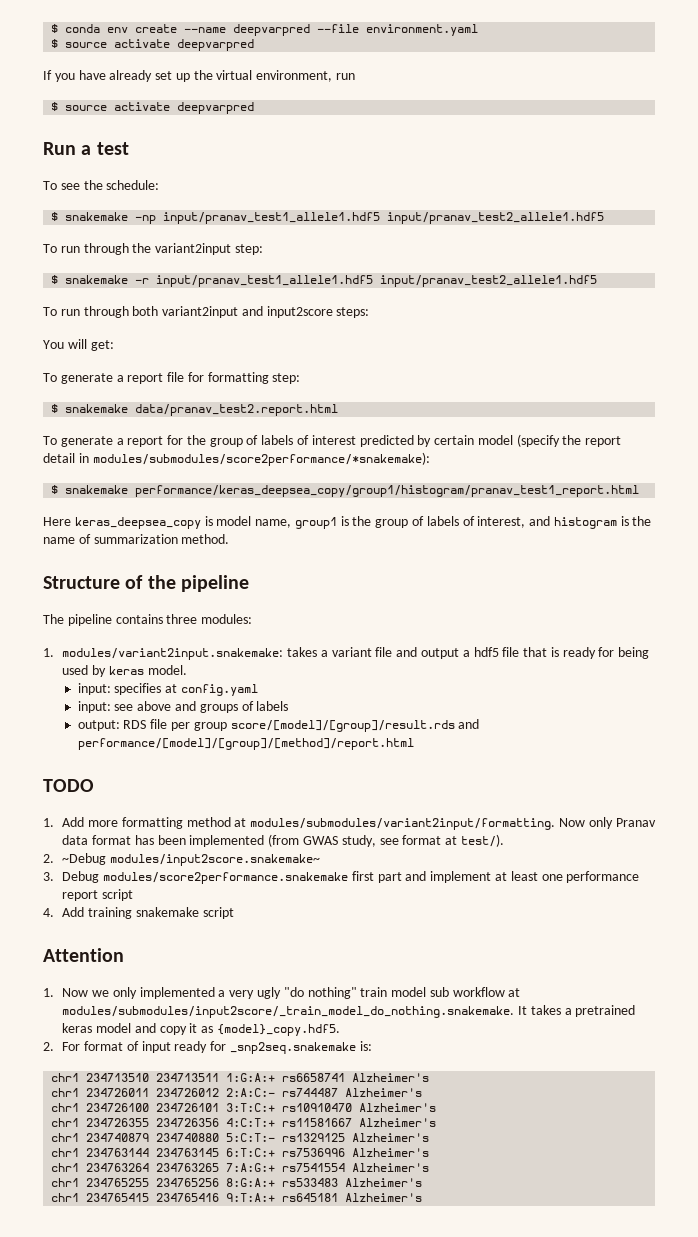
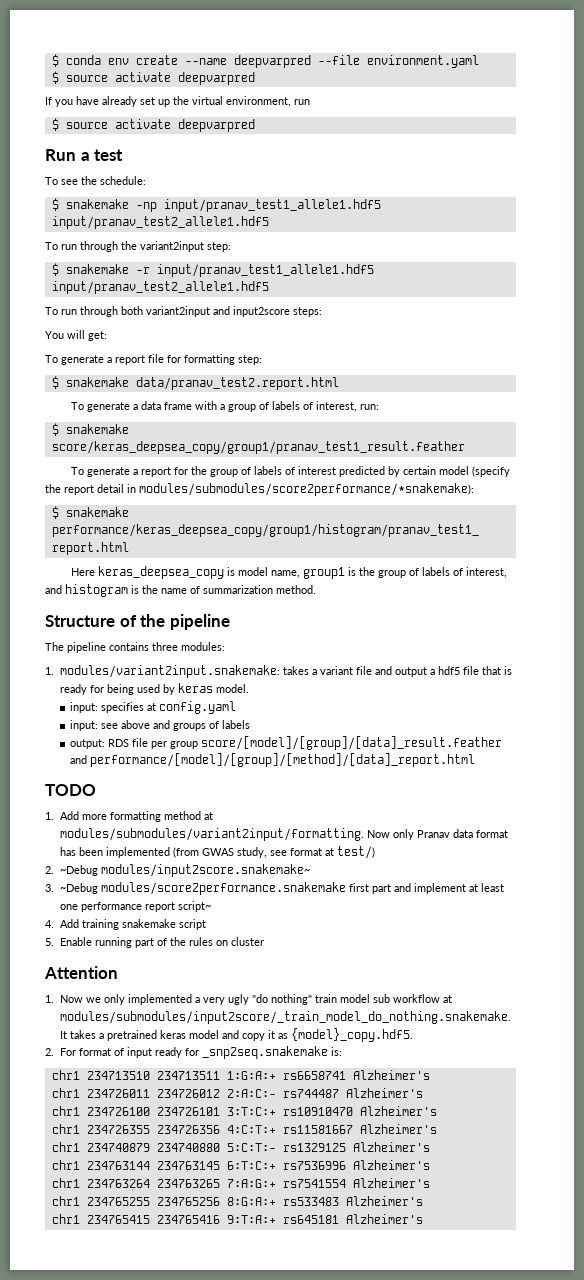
+ To generate a data frame with a group of labels of interest, run:
+ $ snakemake score/keras_deepsea_copy/group1/pranav_test1_result.feather
- output: RDS file per group score/[model]/[group]/result.rds and performance/[model]/[group]/[method]/report.html
+ output: RDS file per group score/[model]/[group]/[data]_result.feather and performance/[model]/[group]/[method]/[data]_report.html
- Now only Pranav data format has been implemented (from GWAS study, see format at test/).
+ Now only Pranav data format has been implemented (from GWAS study, see format at test/)
- 3. Debug modules/score2performance.snakemake first part and implement at least one performance report script
+ 3. ~Debug modules/score2performance.snakemake first part and implement at least one performance report script~
+ 5. Enable running part of the rules on cluster

